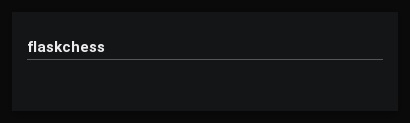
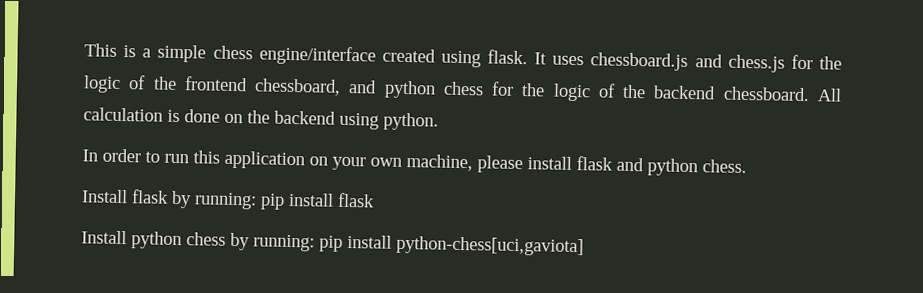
- flaskchess
+ This is a simple chess engine/interface created using flask. It uses chessboard.js and chess.js for the logic of the frontend chessboard, and python chess for the logic of the backend chessboard. All calculation is done on the backend using python.
+ In order to run this application on your own machine, please install flask and python chess.
+ Install flask by running: pip install flask
+ Install python chess by running: pip install python-chess[uci,gaviota]

